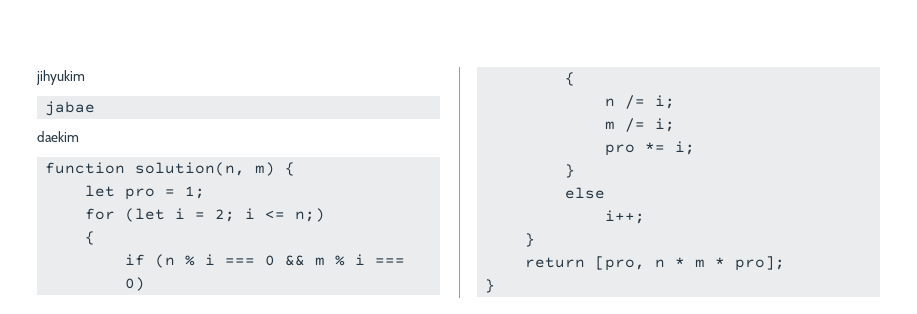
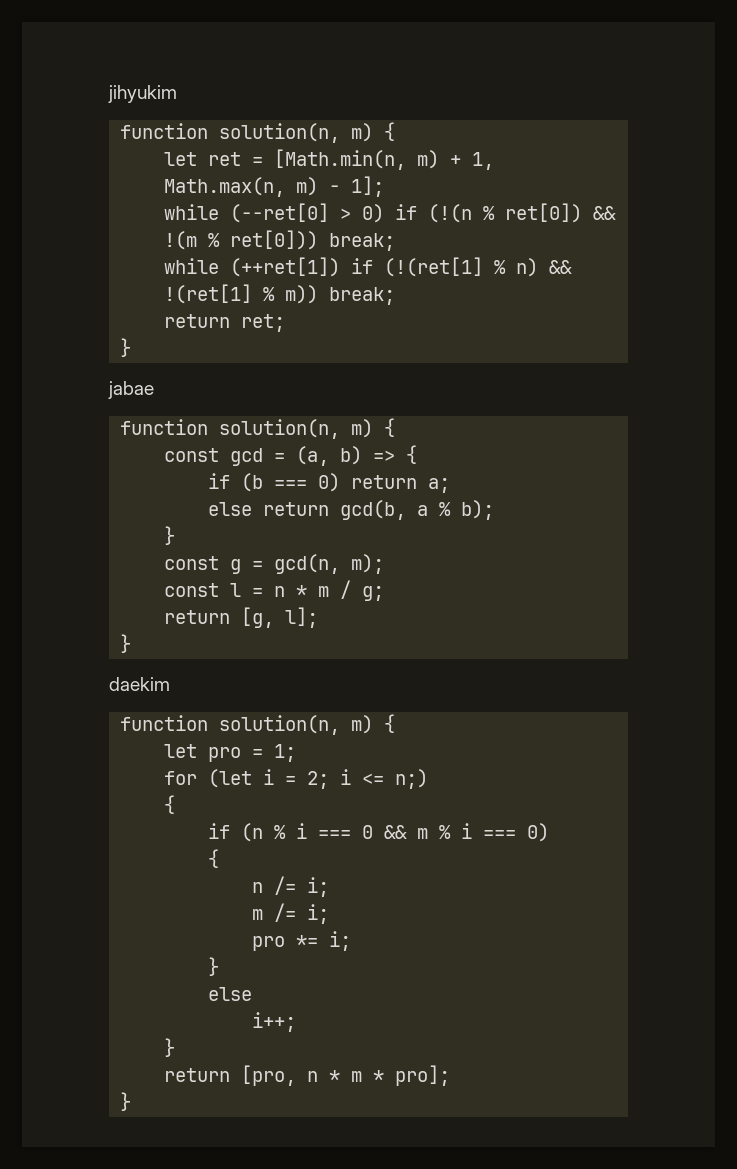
  jihyukim
+ function solution(n, m) {
+ let ret = [Math.min(n, m) + 1, Math.max(n, m) - 1];
+ while (--ret[0] > 0) if (!(n % ret[0]) && !(m % ret[0])) break;
+ while (++ret[1]) if (!(ret[1] % n) && !(ret[1] % m)) break;
+ return ret;
+ }
  jabae
+ function solution(n, m) {
+ const gcd = (a, b) => {
+ if (b === 0) return a;
+ else return gcd(b, a % b);
+ }
+ const g = gcd(n, m);
+ const l = n * m / g;
+ return [g, l];
+ }

